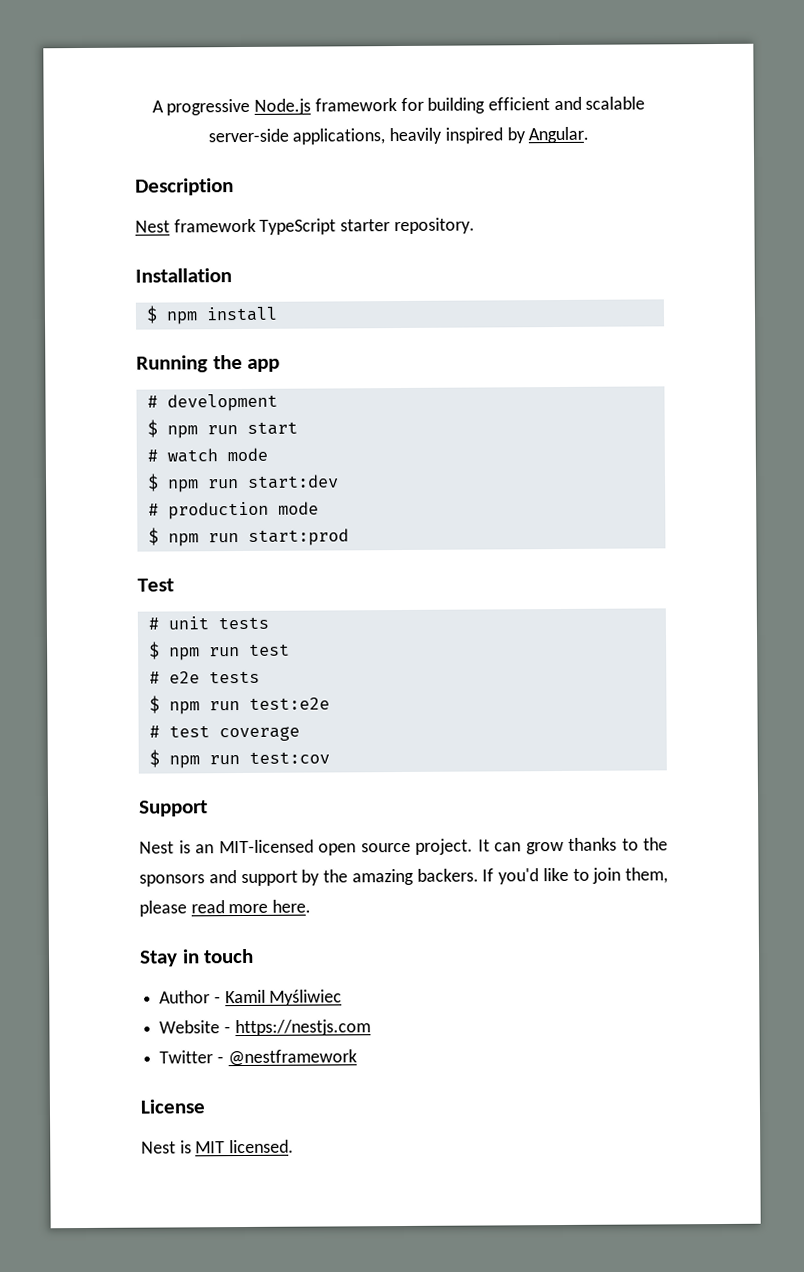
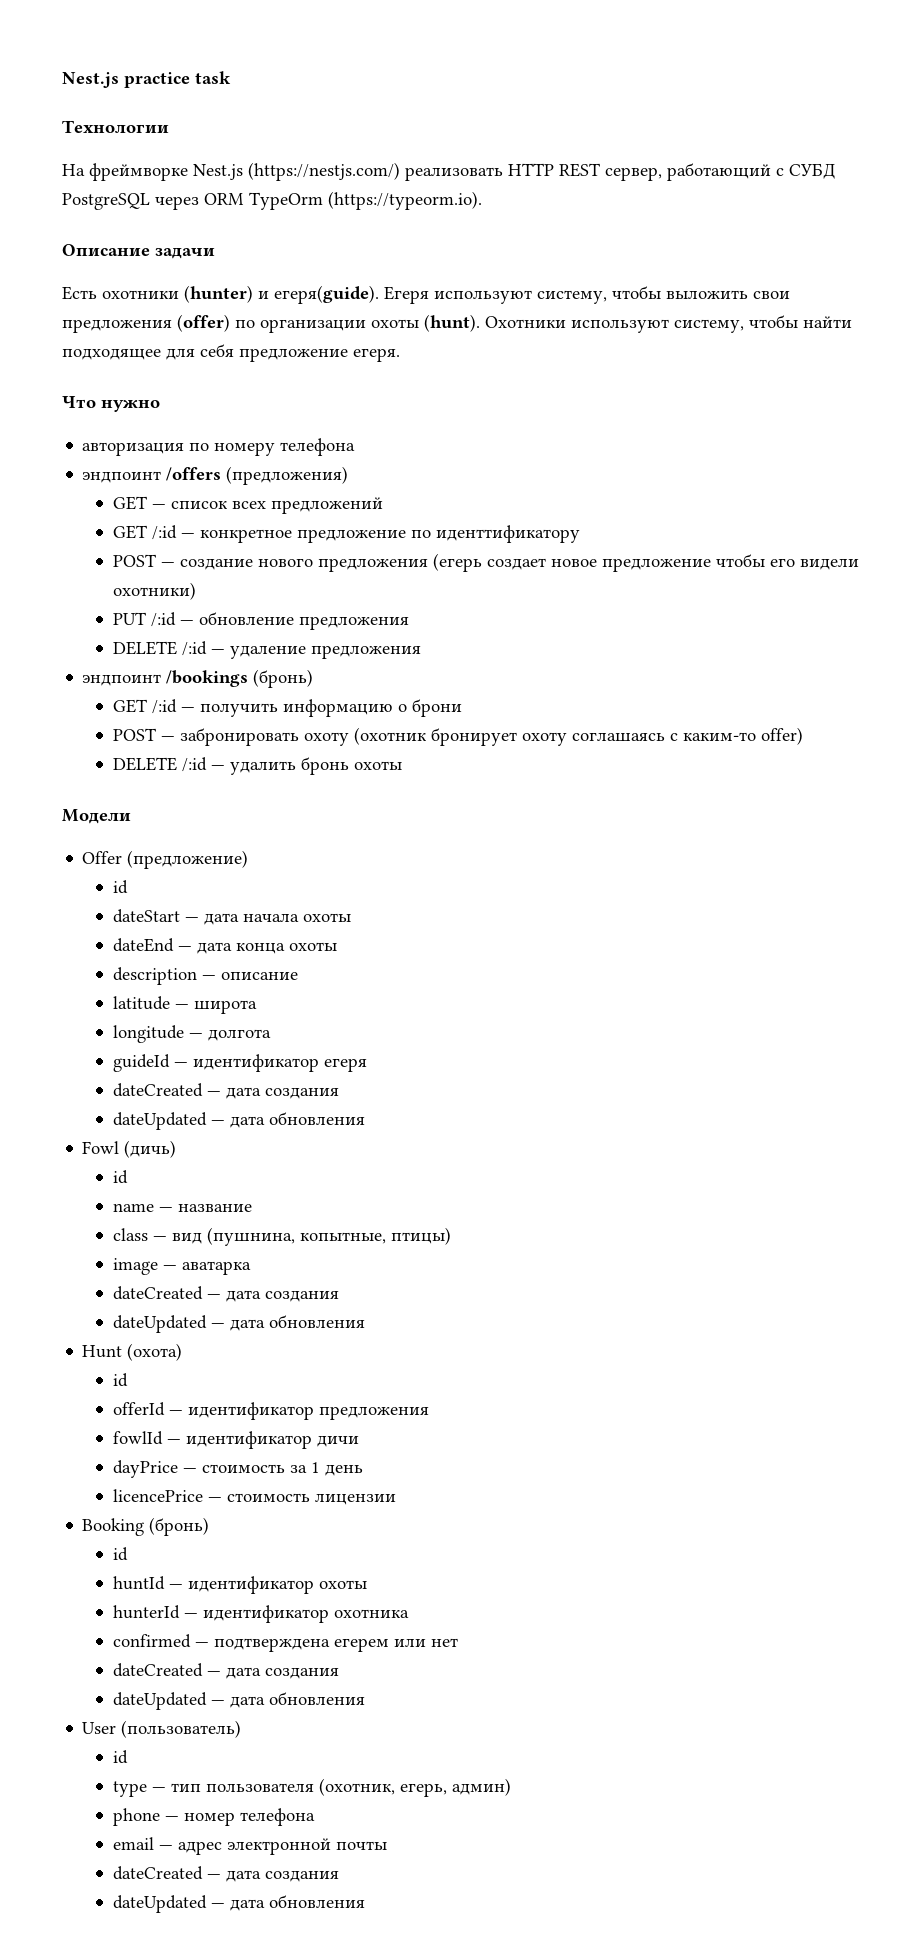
- A progressive Node.js framework for building efficient and scalable server-side applications, heavily inspired by Angular.
- Description
- Nest framework TypeScript starter repository.
- Installation
- $ npm install
- Running the app
- # development
- $ npm run start
- # watch mode
- $ npm run start:dev
- # production mode
- $ npm run start:prod
- Test
- # unit tests
- $ npm run test
- # e2e tests
- $ npm run test:e2e
- # test coverage
- $ npm run test:cov
- Support
- Nest is an MIT-licensed open source project. It can grow thanks to the sponsors and support by the amazing backers. If you'd like to join them, please read more here.
- Stay in touch
- Author - Kamil Myśliwiec
- Website - https://nestjs.com
- Twitter - @nestframework
- License
- Nest is MIT licensed.
+ Nest.js practice task
+ Технологии
+ На фреймворке Nest.js (https://nestjs.com/) реализовать HTTP REST сервер, работающий с СУБД PostgreSQL через ORM TypeOrm (https://typeorm.io).
+ Описание задачи
+ Есть охотники (hunter) и егеря(guide). Егеря используют систему, чтобы выложить свои предложения (offer) по организации охоты (hunt). Охотники используют систему, чтобы найти подходящее для себя предложение егеря.
+ Что нужно
+ авторизация по номеру телефона
+ эндпоинт /offers (предложения)
+ GET — список всех предложений
+ GET /:id — конкретное предложение по иденттификатору
+ POST — создание нового предложения (егерь создает новое предложение чтобы его видели охотники)
+ PUT /:id — обновление предложения
+ DELETE /:id — удаление предложения
+ эндпоинт /bookings (бронь)
+ GET /:id — получить информацию о брони
+ POST — забронировать охоту (охотник бронирует охоту соглашаясь с каким-то offer)
+ DELETE /:id — удалить бронь охоты
+ Модели
+ Offer (предложение)
+ id
+ dateStart — дата начала охоты
+ dateEnd — дата конца охоты
+ description — описание
+ latitude — широта
+ longitude — долгота
+ guideId — идентификатор егеря
+ dateCreated — дата создания
+ dateUpdated — дата обновления
+ Fowl (дичь)
+ id
+ name — название
+ class — вид (пушнина, копытные, птицы)
+ image — аватарка
+ dateCreated — дата создания
+ dateUpdated — дата обновления
+ Hunt (охота)
+ id
+ offerId — идентификатор предложения
+ fowlId — идентификатор дичи
+ dayPrice — стоимость за 1 день
+ licencePrice — стоимость лицензии
+ Booking (бронь)
+ id
+ huntId — идентификатор охоты
+ hunterId — идентификатор охотника
+ confirmed — подтверждена егерем или нет
+ dateCreated — дата создания
+ dateUpdated — дата обновления
+ User (пользователь)
+ id
+ type — тип пользователя (охотник, егерь, админ)
+ phone — номер телефона
+ email — адрес электронной почты
+ dateCreated — дата создания
+ dateUpdated — дата обновления

